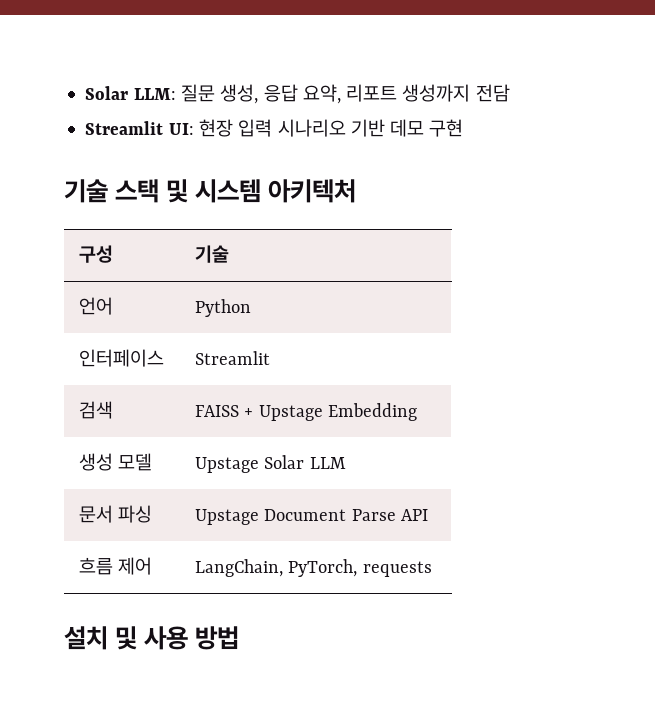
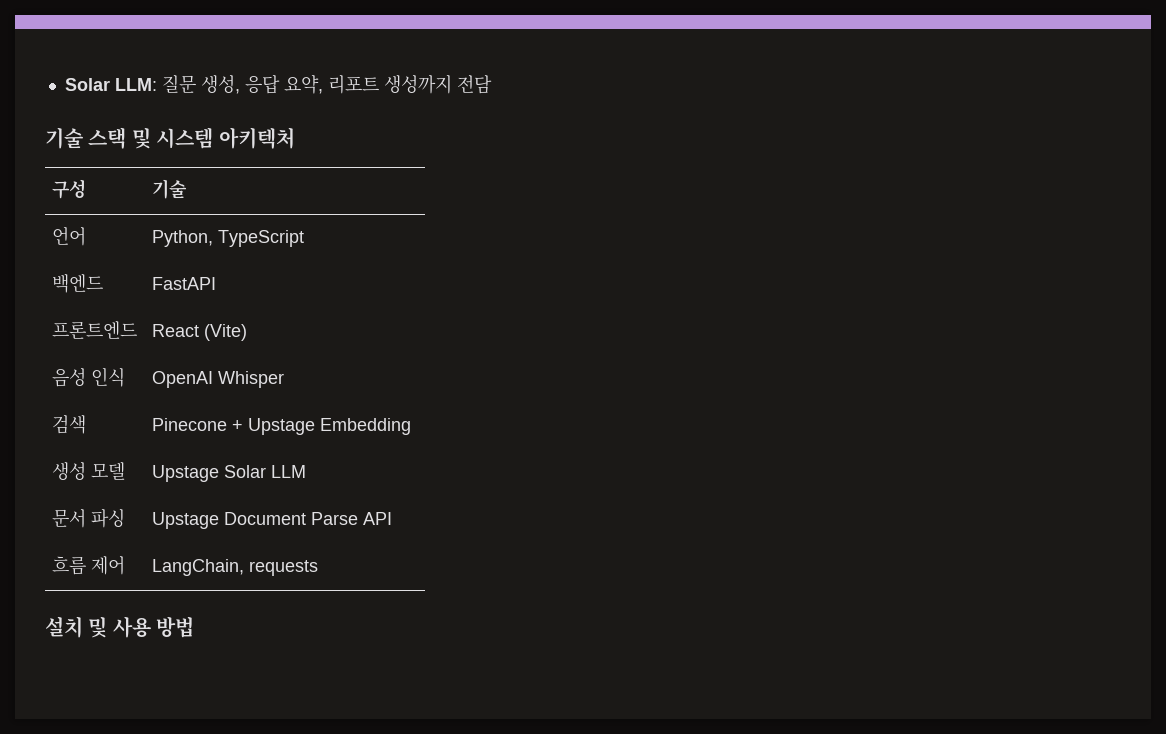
- Streamlit UI: 현장 입력 시나리오 기반 데모 구현
- 언어 | Python
- 인터페이스 | Streamlit
+ 언어 | Python, TypeScript
+ 백엔드 | FastAPI
+ 프론트엔드 | React (Vite)
+ 음성 인식 | OpenAI Whisper
- 검색 | FAISS + Upstage Embedding
+ 검색 | Pinecone + Upstage Embedding
- 흐름 제어 | LangChain, PyTorch, requests
+ 흐름 제어 | LangChain, requests

